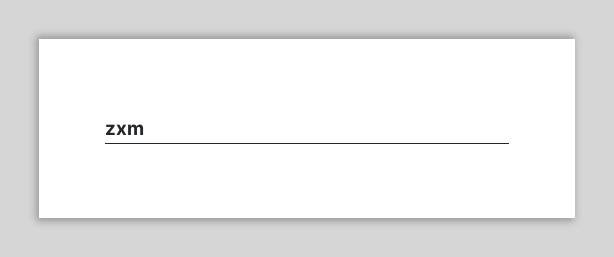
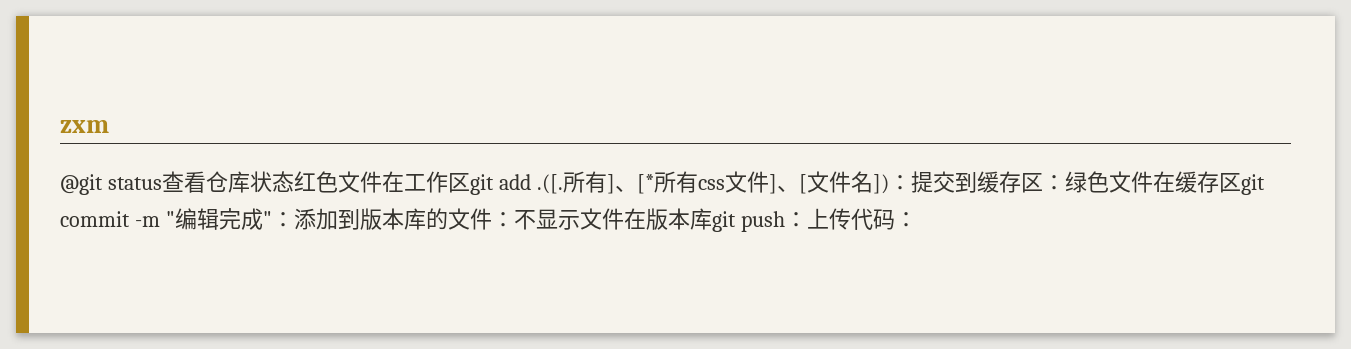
+ @git status查看仓库状态红色文件在工作区git add .([.所有]、[*所有css文件]、[文件名])：提交到缓存区：绿色文件在缓存区git commit -m "编辑完成"：添加到版本库的文件：不显示文件在版本库git push：上传代码：

